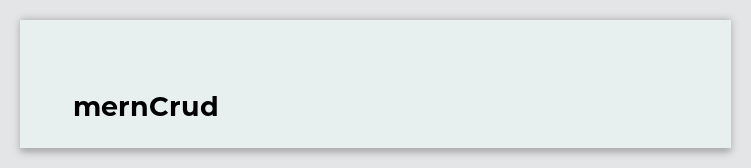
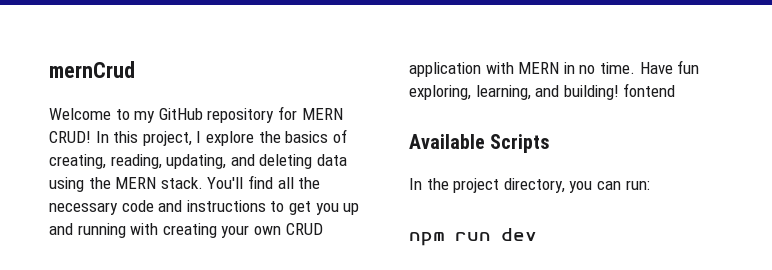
+ Welcome to my GitHub repository for MERN CRUD! In this project, I explore the basics of creating, reading, updating, and deleting data using the MERN stack. You'll find all the necessary code and instructions to get you up and running with creating your own CRUD application with MERN in no time. Have fun exploring, learning, and building! fontend
+ Available Scripts
+ In the project directory, you can run:
+ npm run dev

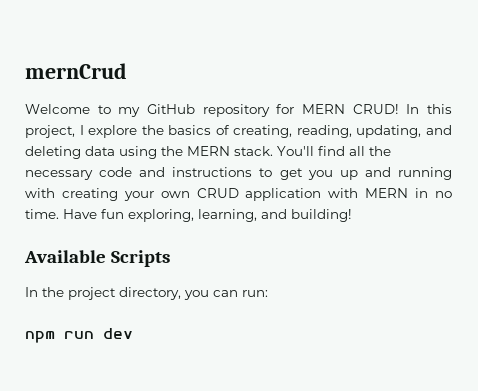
- Have fun exploring, learning, and building! fontend
+ Have fun exploring, learning, and building!

